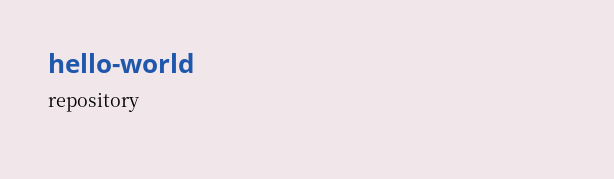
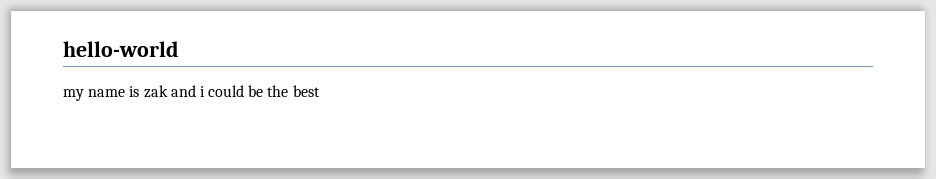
- repository
+ my name is zak and i could be the best

